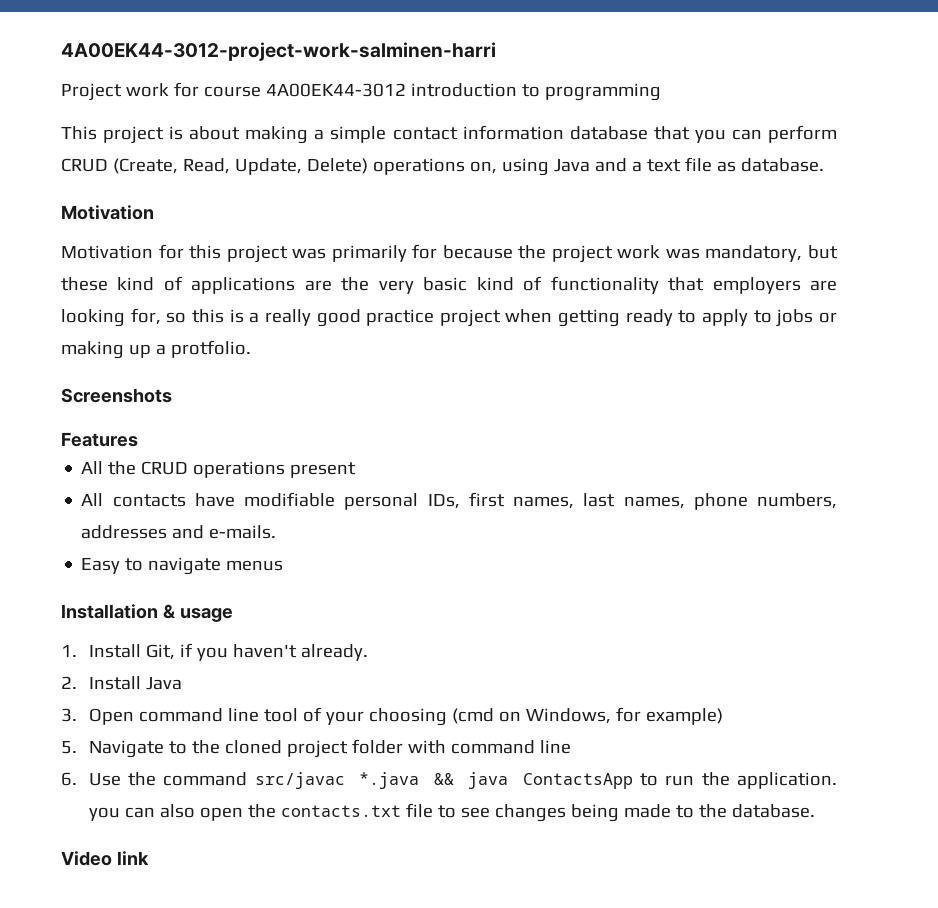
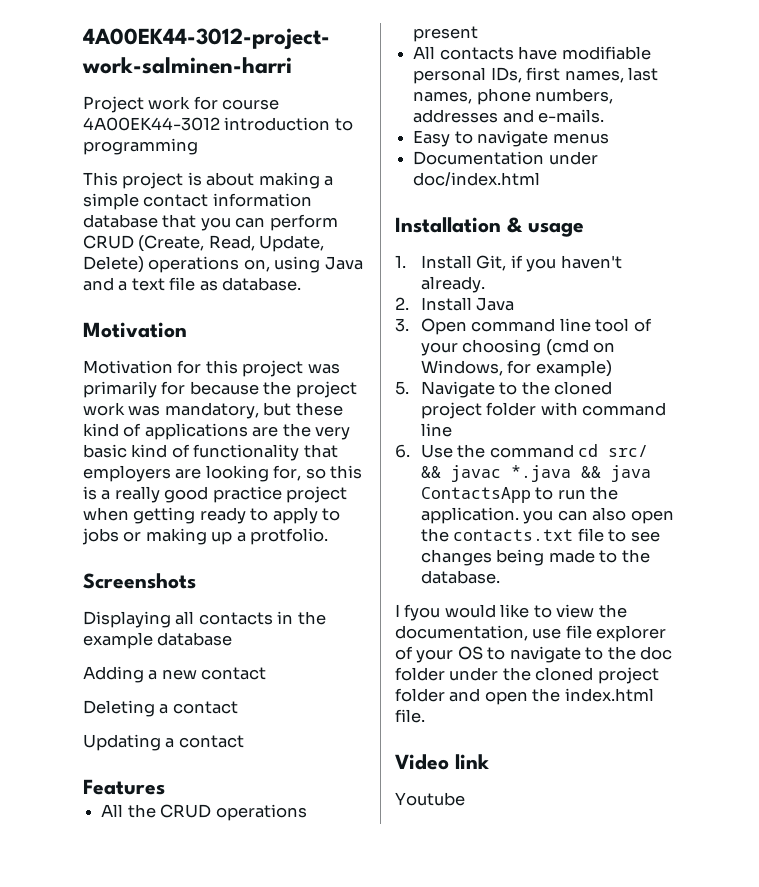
+ Displaying all contacts in the example database
+ Adding a new contact
+ Deleting a contact
+ Updating a contact
+ Documentation under doc/index.html
- 6. Use the command src/javac *.java && java ContactsApp to run the application. you can also open the contacts.txt file to see changes being made to the database.
+ 6. Use the command cd src/ && javac *.java && java ContactsApp to run the application. you can also open the contacts.txt file to see changes being made to the database.
+ I fyou would like to view the documentation, use file explorer of your OS to navigate to the doc folder under the cloned project folder and open the index.html file.
+ Youtube

